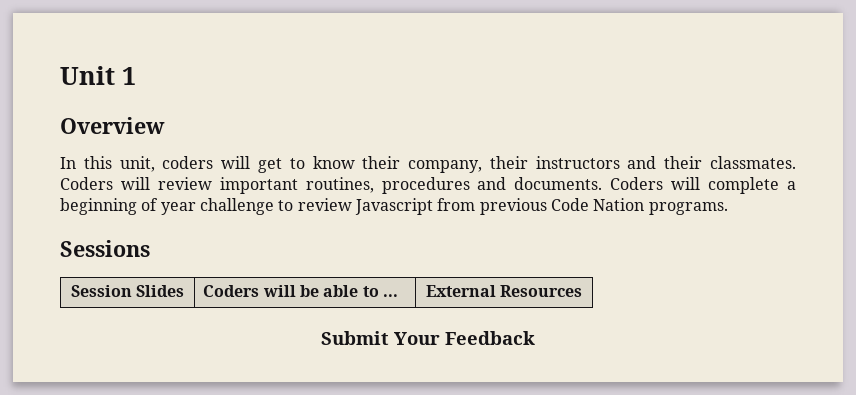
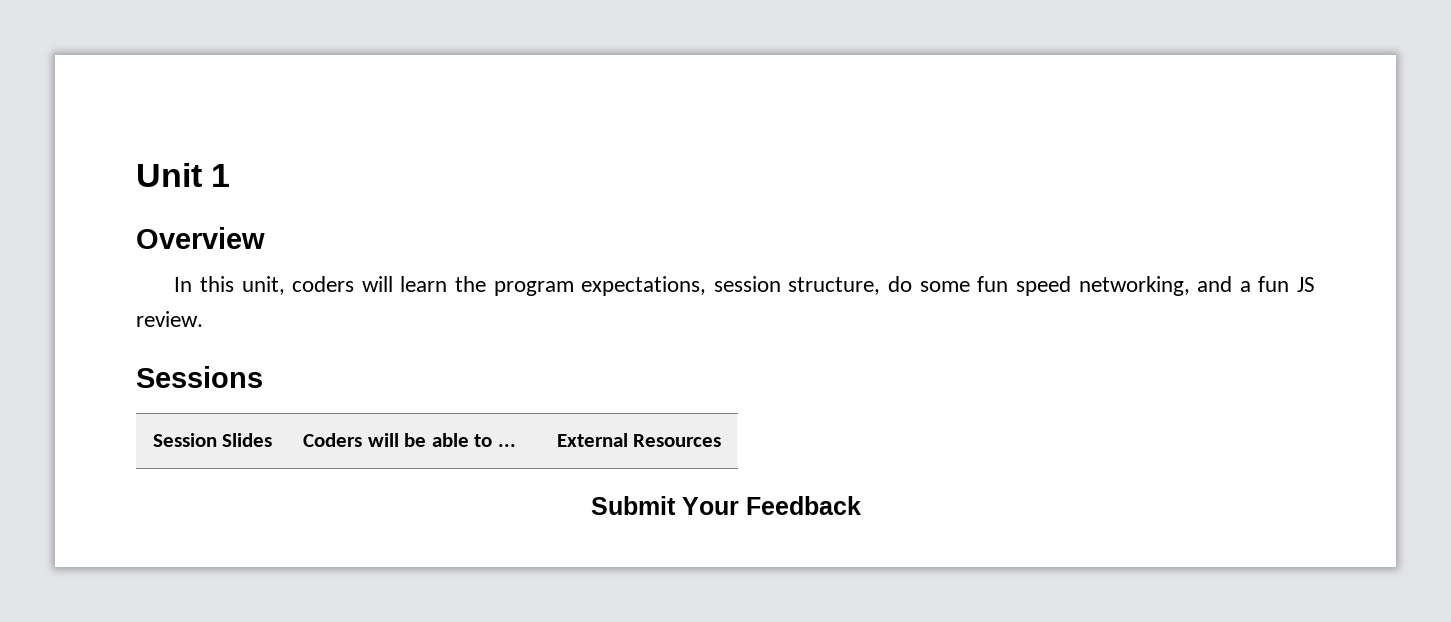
- In this unit, coders will get to know their company, their instructors and their classmates. Coders will review important routines, procedures and documents. Coders will complete a beginning of year challenge to review Javascript from previous Code Nation programs.
+ In this unit, coders will learn the program expectations, session structure, do some fun speed networking, and a fun JS review.

